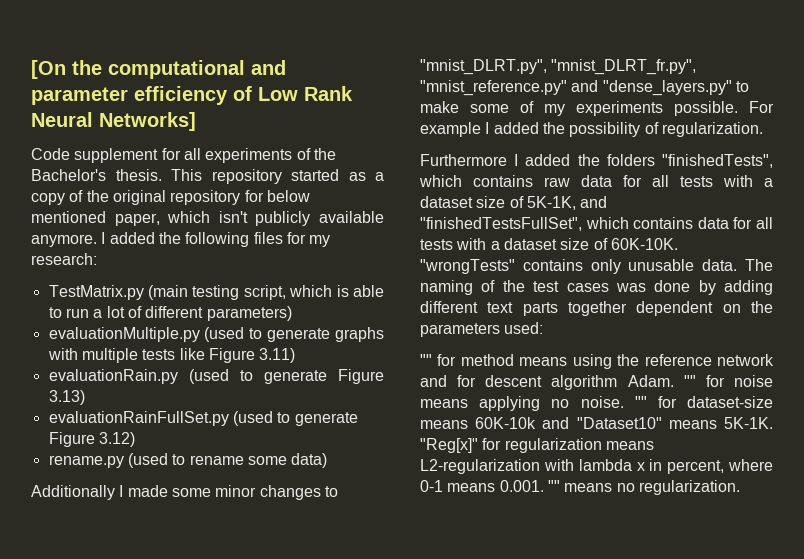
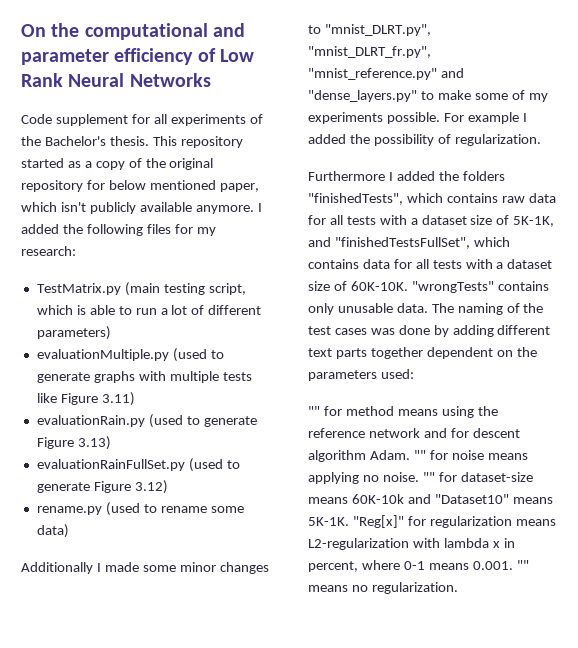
- [On the computational and parameter efficiency of Low Rank Neural Networks]
+ On the computational and parameter efficiency of Low Rank Neural Networks

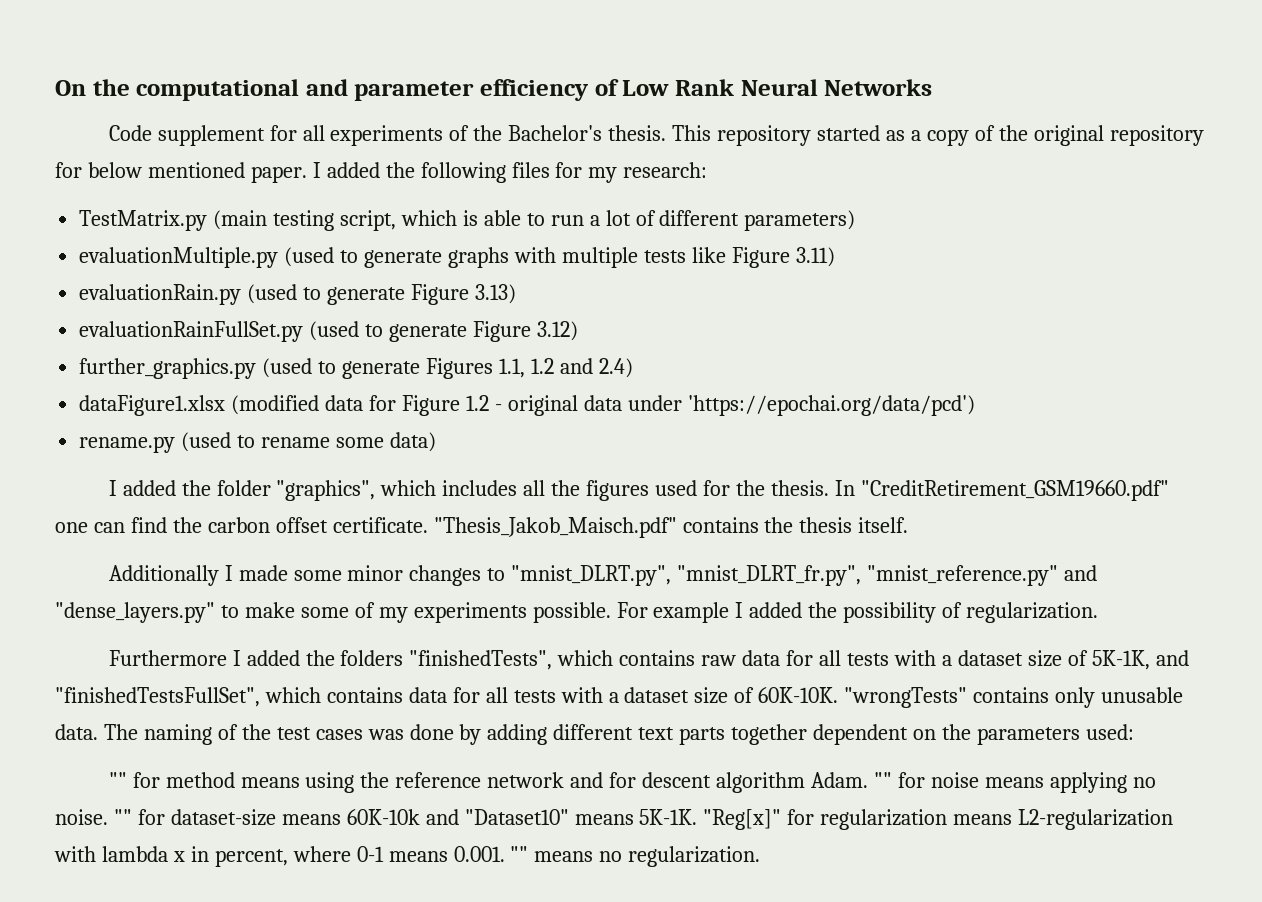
- This repository started as a copy of the original repository for below mentioned paper, which isn't publicly available anymore.
+ This repository started as a copy of the original repository for below mentioned paper.
+ further_graphics.py (used to generate Figures 1.1, 1.2 and 2.4)
+ dataFigure1.xlsx (modified data for Figure 1.2 - original data under 'https://epochai.org/data/pcd')
+ I added the folder "graphics", which includes all the figures used for the thesis. In "CreditRetirement_GSM19660.pdf" one can find the carbon offset certificate. "Thesis_Jakob_Maisch.pdf" contains the thesis itself.

